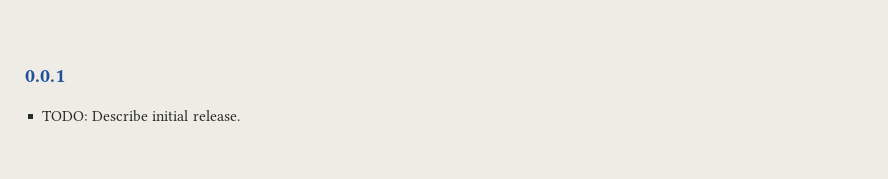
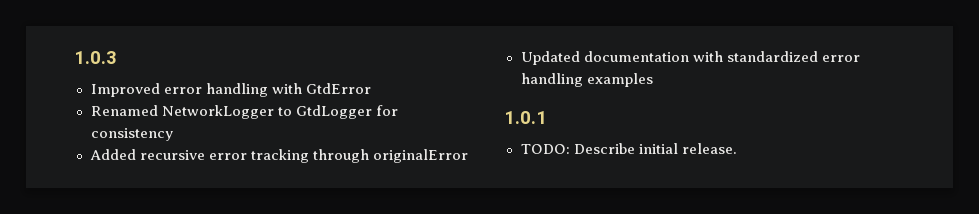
- 0.0.1
+ 1.0.3
+ Improved error handling with GtdError
+ Renamed NetworkLogger to GtdLogger for consistency
+ Added recursive error tracking through originalError
+ Updated documentation with standardized error handling examples
+ 1.0.1

